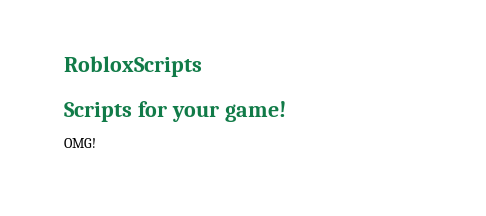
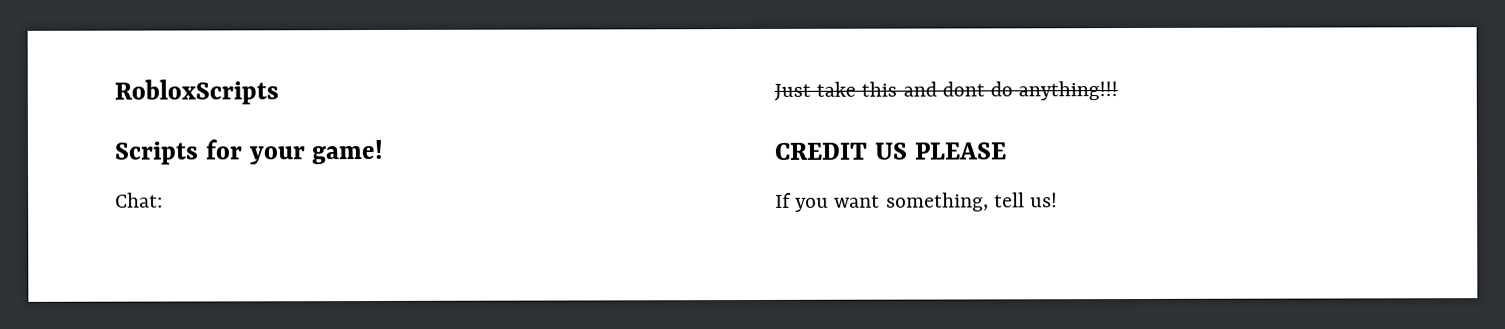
- OMG!
+ Chat:
+ Just take this and dont do anything!!!
+ CREDIT US PLEASE
+ If you want something, tell us!

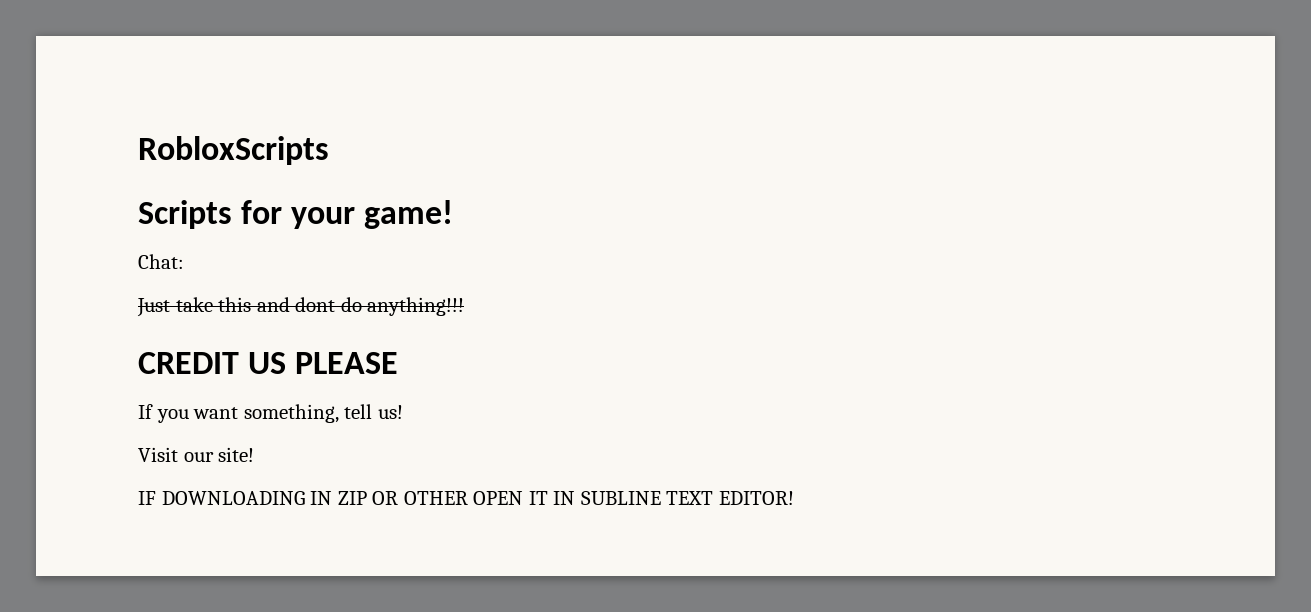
+ Visit our site!
+ IF DOWNLOADING IN ZIP OR OTHER OPEN IT IN SUBLINE TEXT EDITOR!

